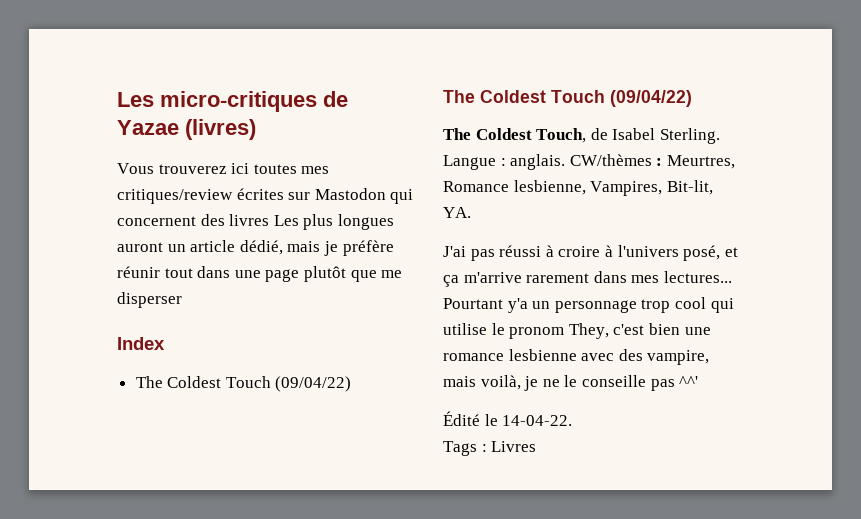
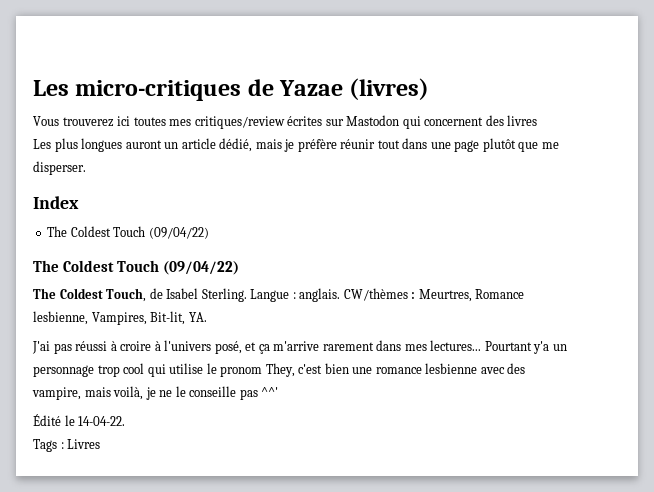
- Vous trouverez ici toutes mes critiques/review écrites sur Mastodon qui concernent des livres Les plus longues auront un article dédié, mais je préfère réunir tout dans une page plutôt que me disperser
+ Vous trouverez ici toutes mes critiques/review écrites sur Mastodon qui concernent des livres
+ Les plus longues auront un article dédié, mais je préfère réunir tout dans une page plutôt que me disperser.

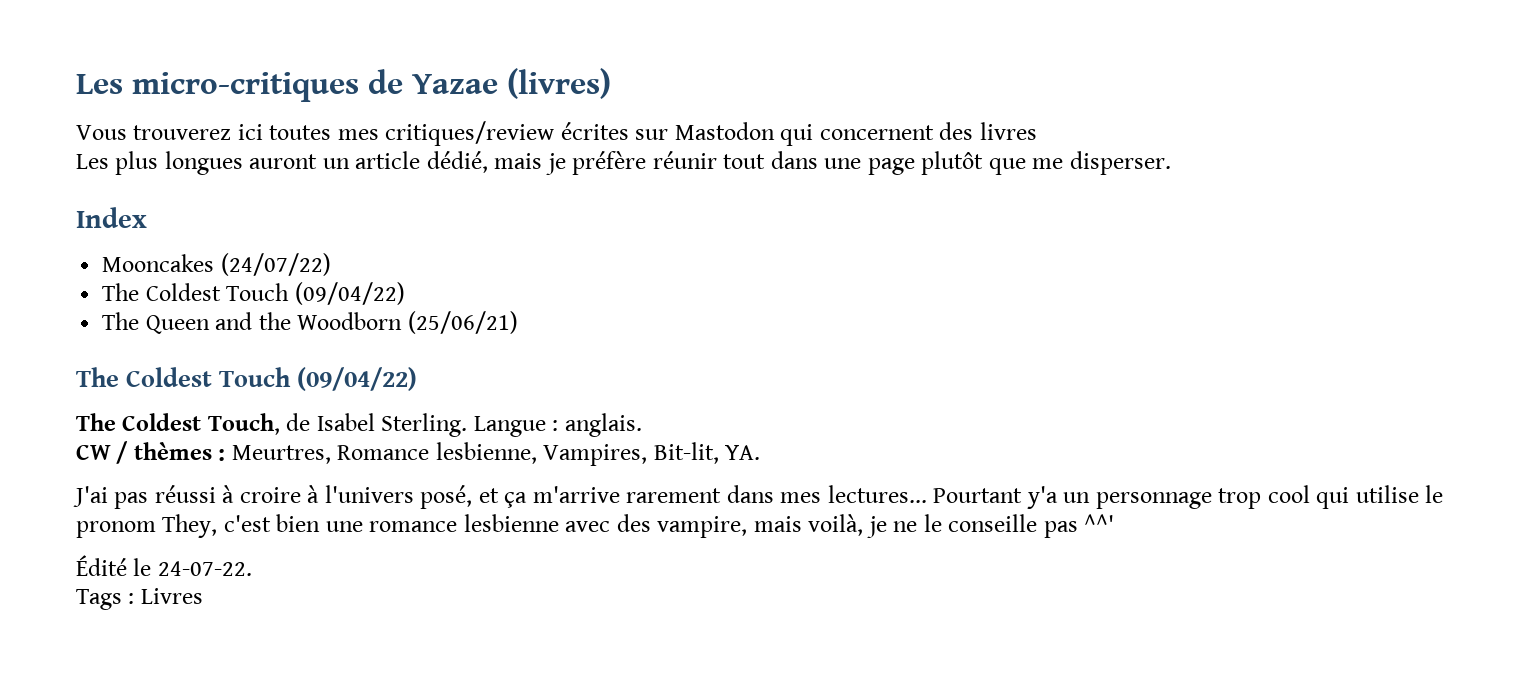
  Index
+ Mooncakes (24/07/22)
  The Coldest Touch (09/04/22)
+ The Queen and the Woodborn (25/06/21)
- Langue : anglais. CW/thèmes : Meurtres, Romance lesbienne, Vampires, Bit-lit, YA.
+ Langue : anglais.
+ CW / thèmes : Meurtres, Romance lesbienne, Vampires, Bit-lit, YA.
- Édité le 14-04-22.
+ Édité le 24-07-22.

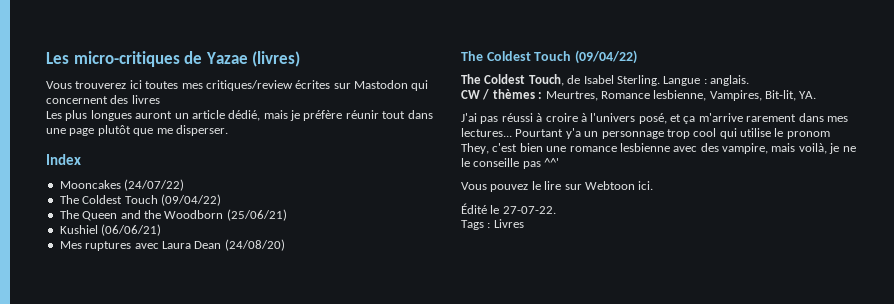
+ Kushiel (06/06/21)
+ Mes ruptures avec Laura Dean (24/08/20)
+ Vous pouvez le lire sur Webtoon ici.
- Édité le 24-07-22.
+ Édité le 27-07-22.

